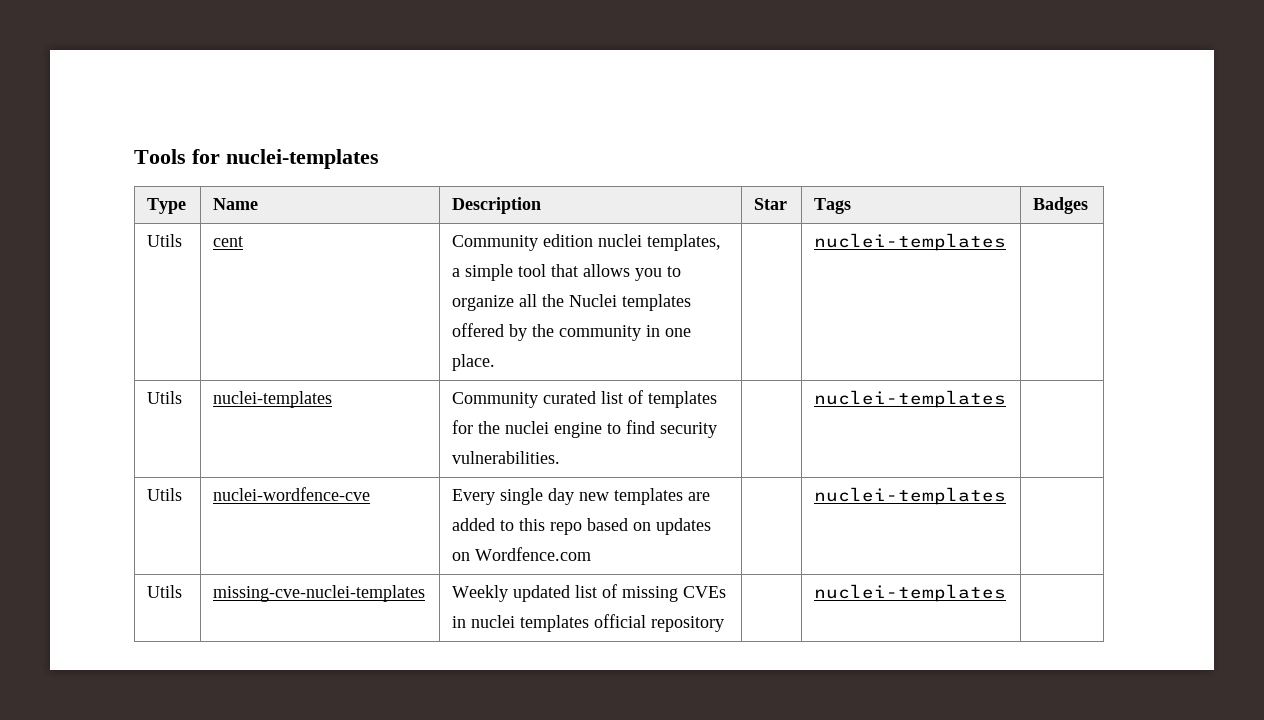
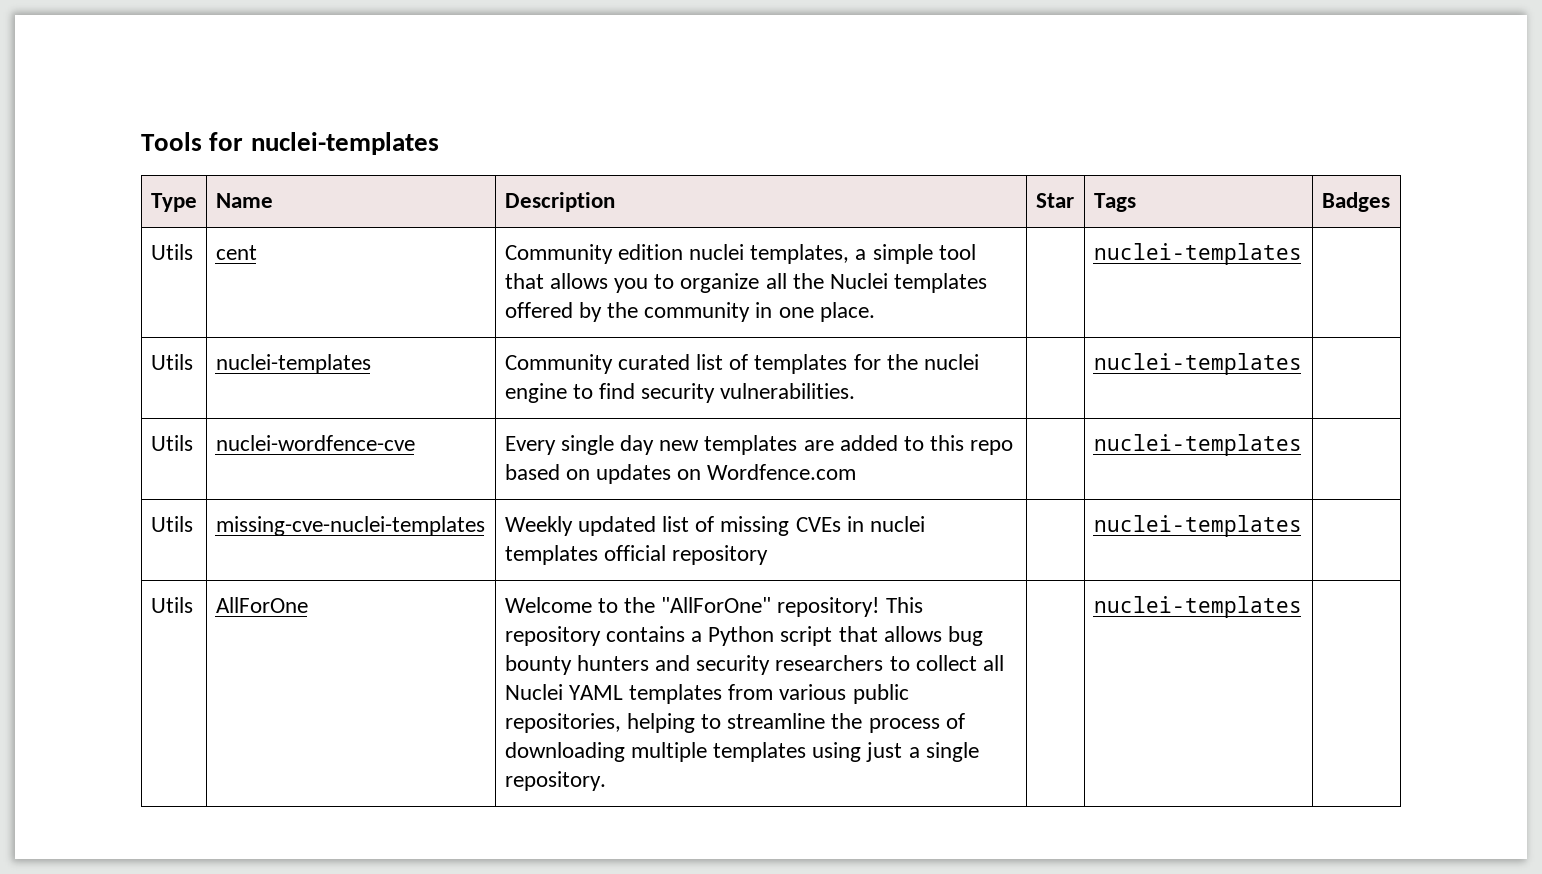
+ Utils | AllForOne | Welcome to the "AllForOne" repository! This repository contains a Python script that allows bug bounty hunters and security researchers to collect all Nuclei YAML templates from various public repositories, helping to streamline the process of downloading multiple templates using just a single repository. | | nuclei-templates

